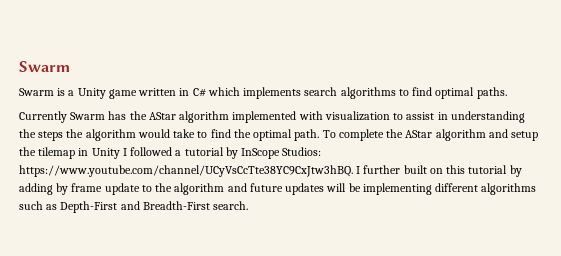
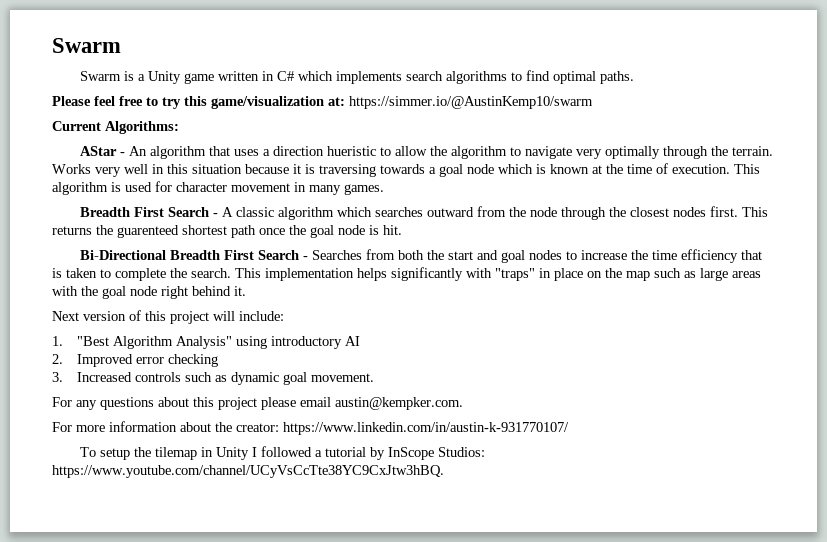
- Currently Swarm has the AStar algorithm implemented with visualization to assist in understanding the steps the algorithm would take to find the optimal path. To complete the AStar algorithm and setup the tilemap in Unity I followed a tutorial by InScope Studios: https://www.youtube.com/channel/UCyVsCcTte38YC9CxJtw3hBQ. I further built on this tutorial by adding by frame update to the algorithm and future updates will be implementing different algorithms such as Depth-First and Breadth-First search.
+ Please feel free to try this game/visualization at: https://simmer.io/@AustinKemp10/swarm
+ Current Algorithms:
+ AStar - An algorithm that uses a direction hueristic to allow the algorithm to navigate very optimally through the terrain. Works very well in this situation because it is traversing towards a goal node which is known at the time of execution. This algorithm is used for character movement in many games.
+ Breadth First Search - A classic algorithm which searches outward from the node through the closest nodes first. This returns the guarenteed shortest path once the goal node is hit.
+ Bi-Directional Breadth First Search - Searches from both the start and goal nodes to increase the time efficiency that is taken to complete the search. This implementation helps significantly with "traps" in place on the map such as large areas with the goal node right behind it.
+ Next version of this project will include:
+ 1. "Best Algorithm Analysis" using introductory AI
+ 2. Improved error checking
+ 3. Increased controls such as dynamic goal movement.
+ For any questions about this project please email austin@kempker.com.
+ For more information about the creator: https://www.linkedin.com/in/austin-k-931770107/
+ To setup the tilemap in Unity I followed a tutorial by InScope Studios: https://www.youtube.com/channel/UCyVsCcTte38YC9CxJtw3hBQ.

